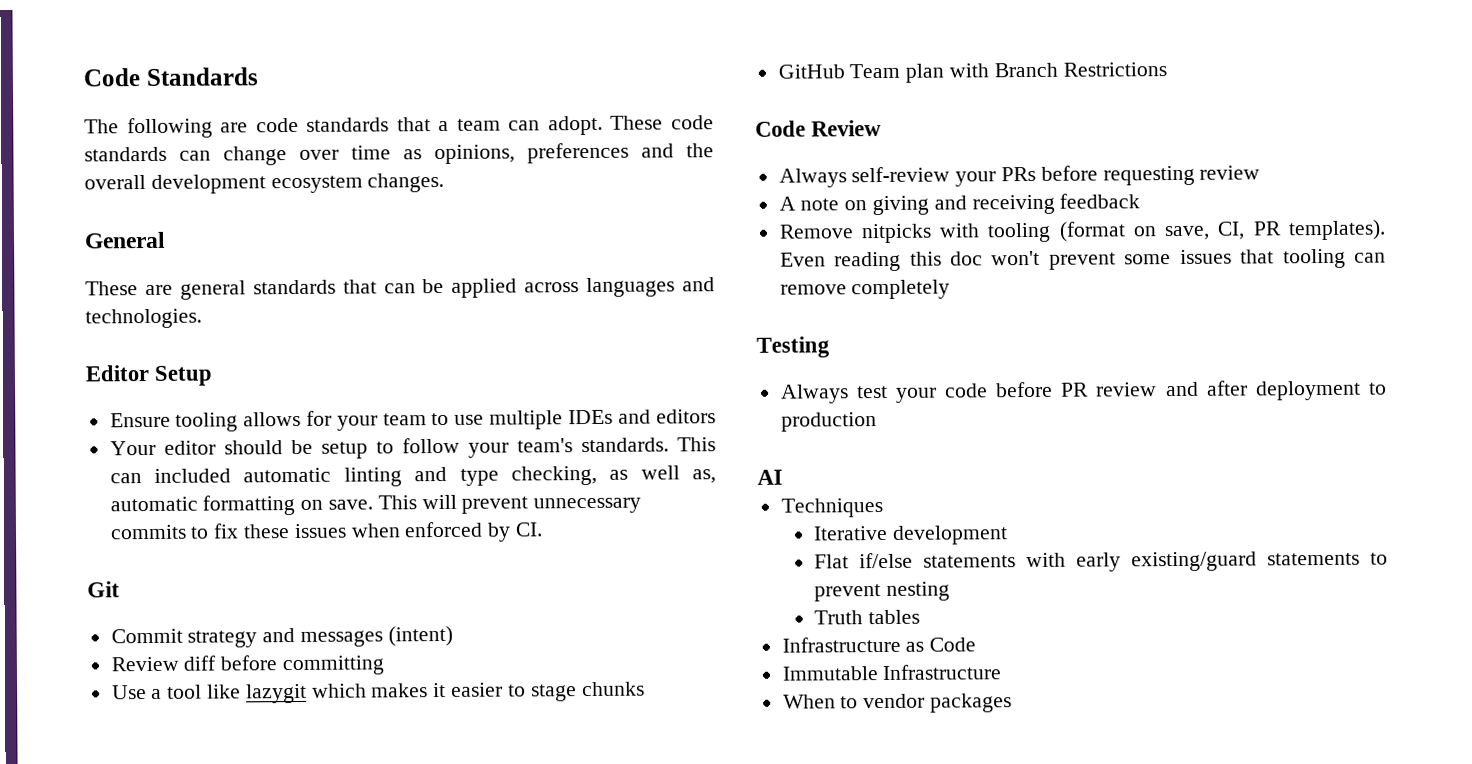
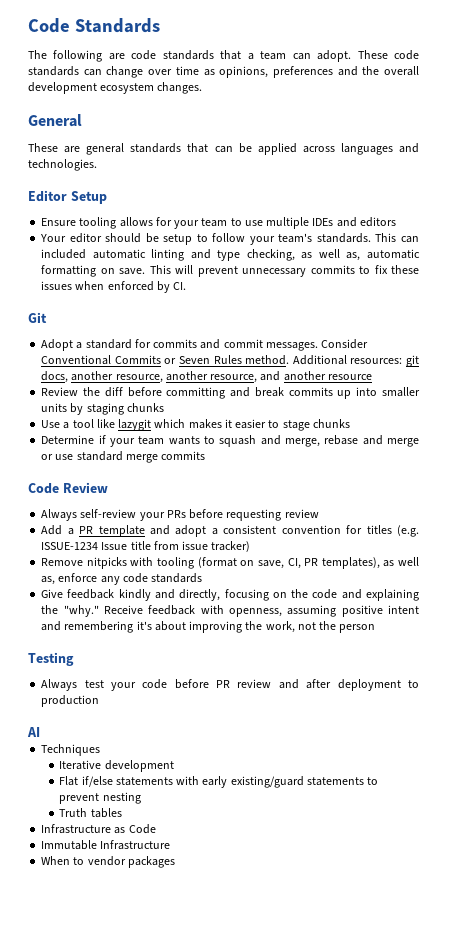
- Commit strategy and messages (intent)
- Review diff before committing
+ Adopt a standard for commits and commit messages. Consider Conventional Commits or Seven Rules method. Additional resources: git docs, another resource, another resource, and another resource
+ Review the diff before committing and break commits up into smaller units by staging chunks
- GitHub Team plan with Branch Restrictions
+ Determine if your team wants to squash and merge, rebase and merge or use standard merge commits
- A note on giving and receiving feedback
+ Add a PR template and adopt a consistent convention for titles (e.g. ISSUE-1234 Issue title from issue tracker)
- Remove nitpicks with tooling (format on save, CI, PR templates). Even reading this doc won't prevent some issues that tooling can remove completely
+ Remove nitpicks with tooling (format on save, CI, PR templates), as well as, enforce any code standards
+ Give feedback kindly and directly, focusing on the code and explaining the "why." Receive feedback with openness, assuming positive intent and remembering it's about improving the work, not the person

